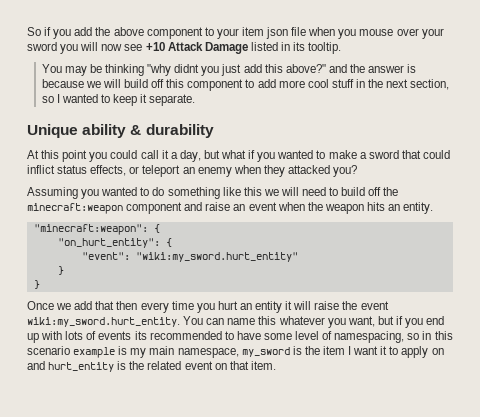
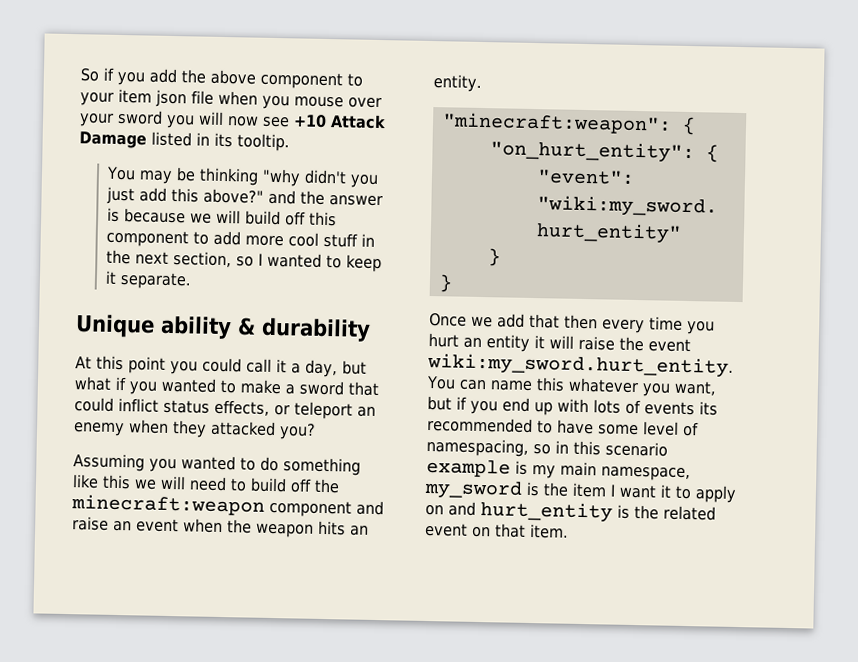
- You may be thinking "why didnt you just add this above?" and the answer is because we will build off this component to add more cool stuff in the next section, so I wanted to keep it separate.
+ You may be thinking "why didn't you just add this above?" and the answer is because we will build off this component to add more cool stuff in the next section, so I wanted to keep it separate.

